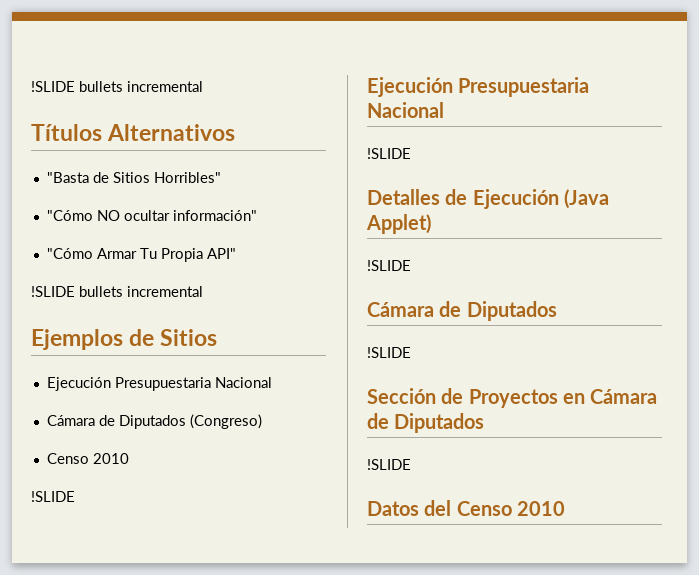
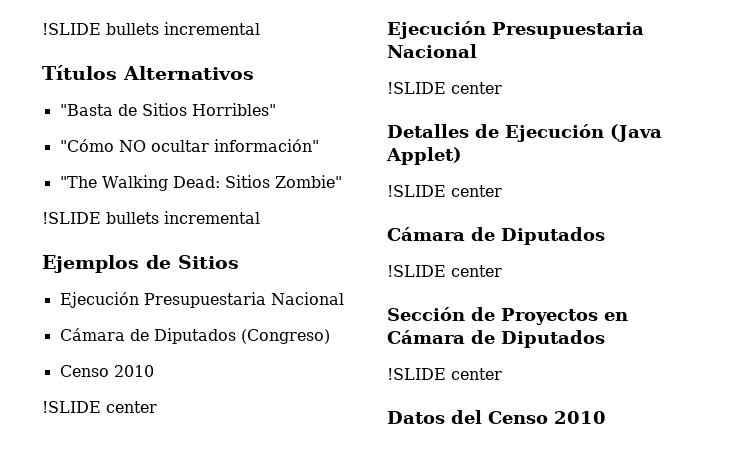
- "Cómo Armar Tu Propia API"
+ "The Walking Dead: Sitios Zombie"
  Cámara de Diputados (Congreso)
  Censo 2010
- !SLIDE
+ !SLIDE center
  Ejecución Presupuestaria Nacional
- !SLIDE
+ !SLIDE center
  Detalles de Ejecución (Java Applet)
- !SLIDE
+ !SLIDE center
  Cámara de Diputados
- !SLIDE
+ !SLIDE center
  Sección de Proyectos en Cámara de Diputados
- !SLIDE
+ !SLIDE center

